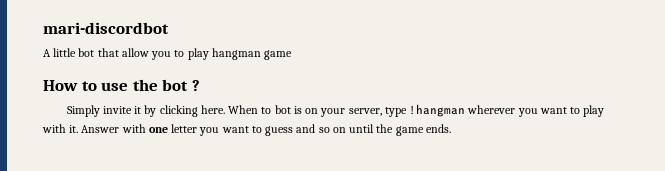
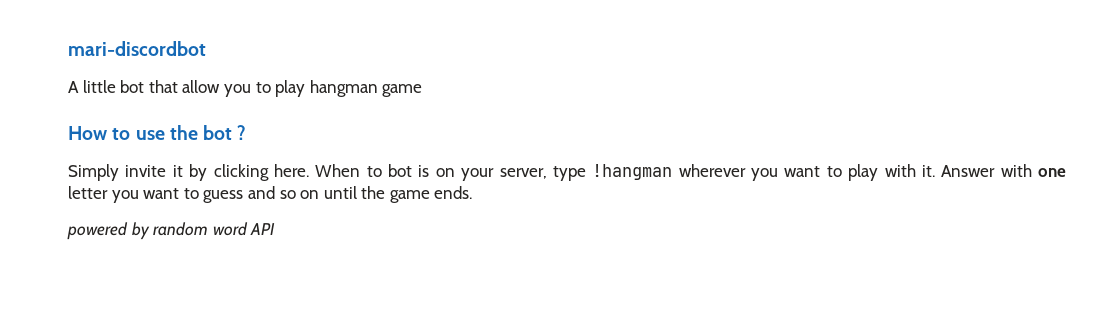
+ powered by random word API

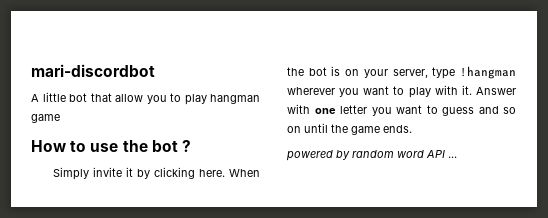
- When to bot is on your server, type !hangman wherever you want to play with it.
+ When the bot is on your server, type !hangman wherever you want to play with it.
- powered by random word API
+ powered by random word API ...

